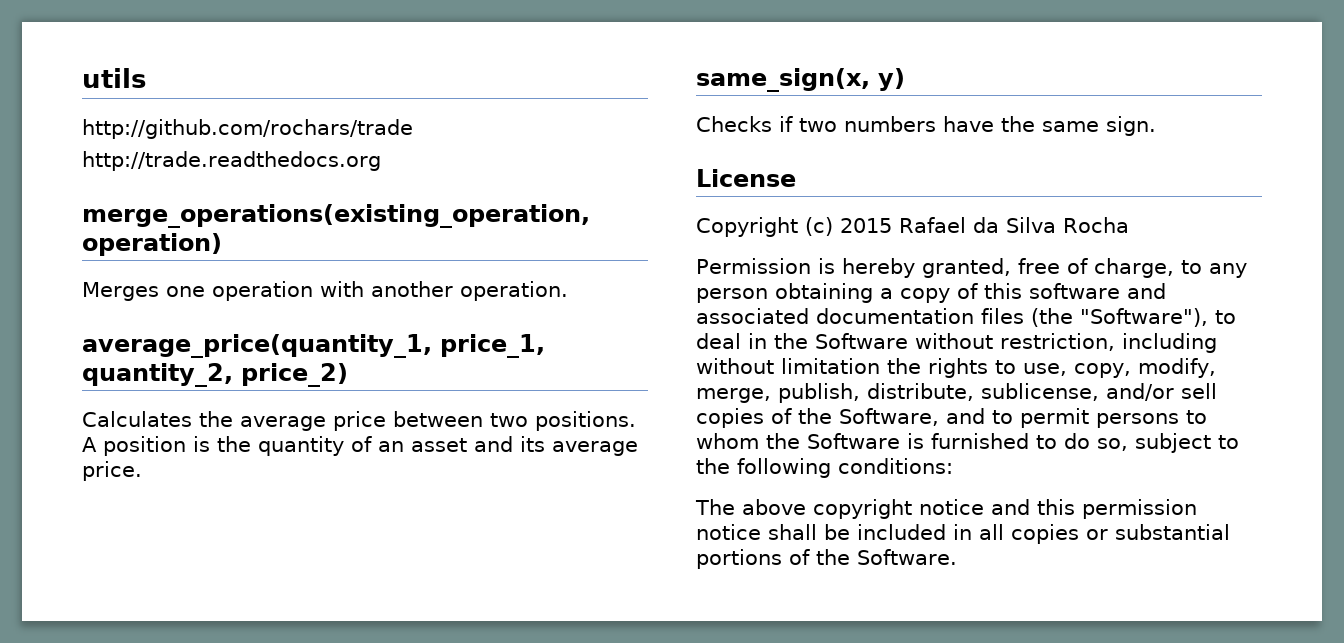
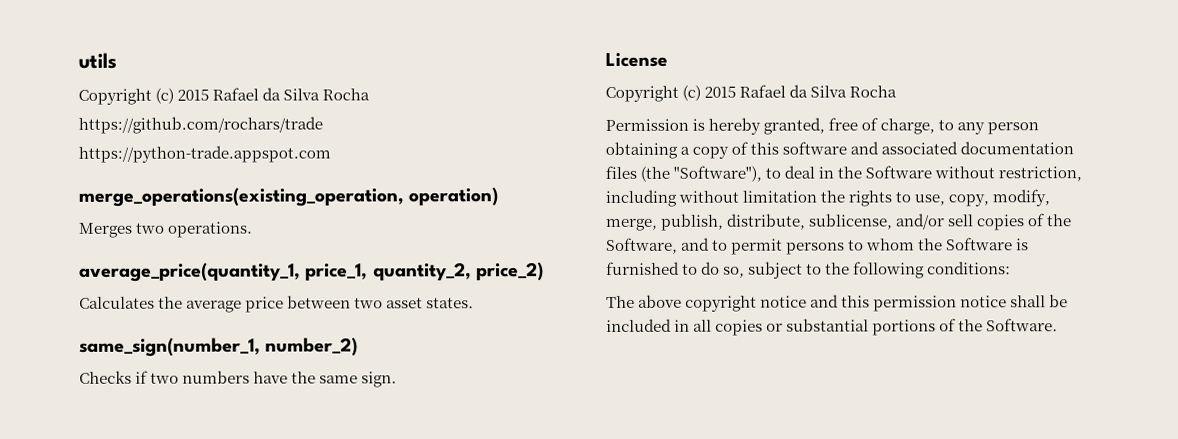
  utils
- http://github.com/rochars/trade
- http://trade.readthedocs.org
+ Copyright (c) 2015 Rafael da Silva Rocha
+ https://github.com/rochars/trade
+ https://python-trade.appspot.com
  merge_operations(existing_operation, operation)
- Merges one operation with another operation.
+ Merges two operations.
- Calculates the average price between two positions. A position is the quantity of an asset and its average price.
- same_sign(x, y)
+ Calculates the average price between two asset states.
+ same_sign(number_1, number_2)

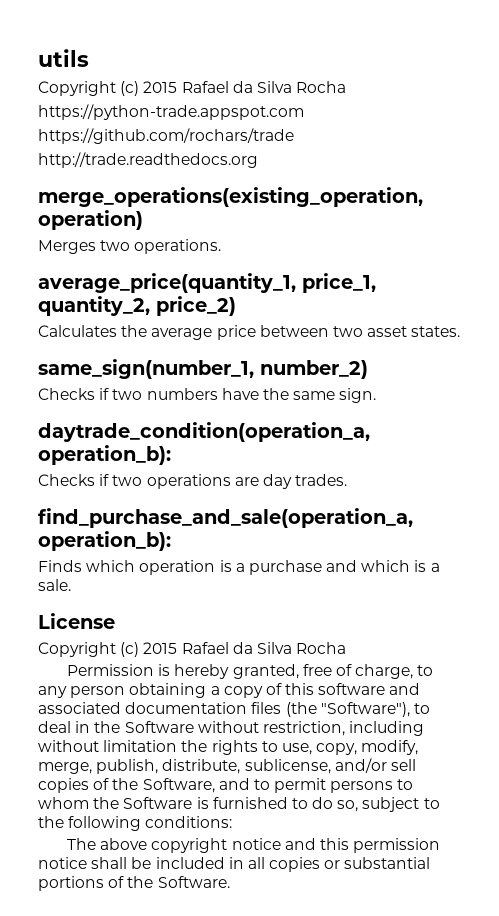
+ https://python-trade.appspot.com
- https://python-trade.appspot.com
+ http://trade.readthedocs.org
+ daytrade_condition(operation_a, operation_b):
+ Checks if two operations are day trades.
+ find_purchase_and_sale(operation_a, operation_b):
+ Finds which operation is a purchase and which is a sale.

